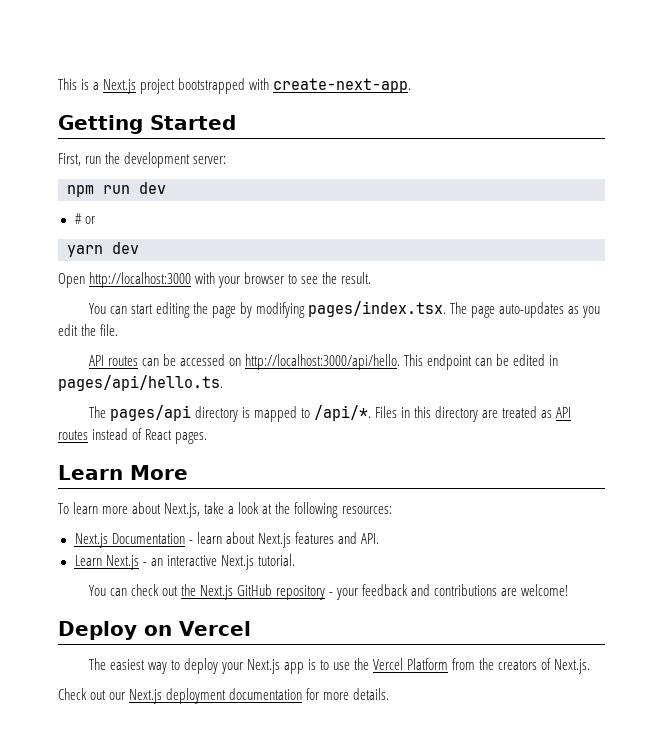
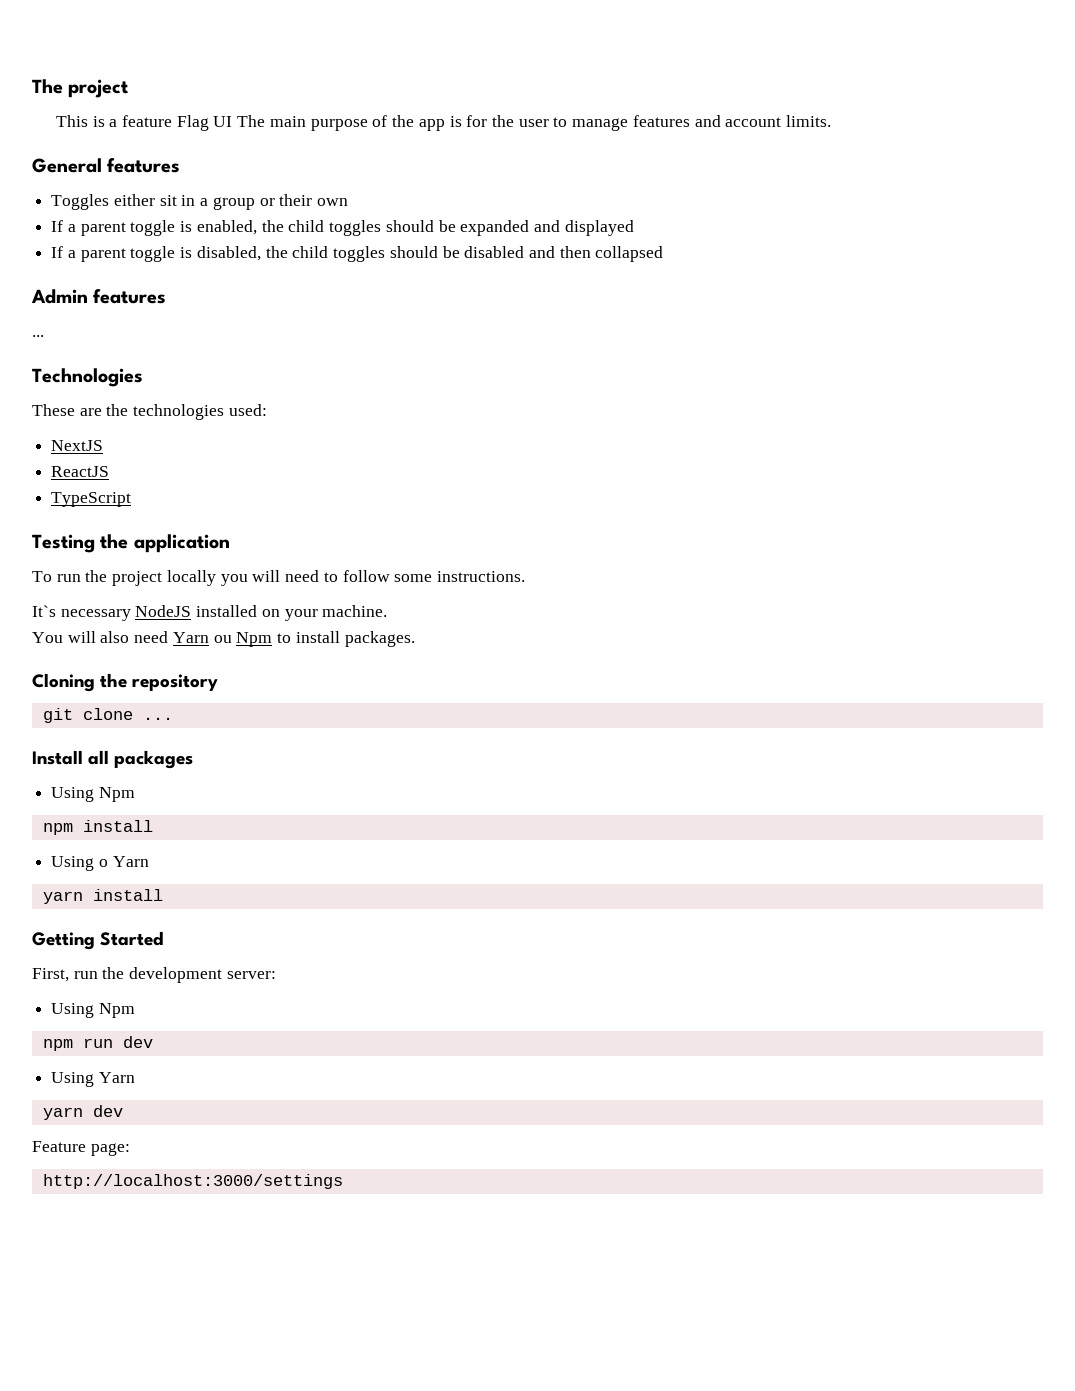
+ The project
- This is a Next.js project bootstrapped with create-next-app.
+ This is a feature Flag UI The main purpose of the app is for the user to manage features and account limits.
+ General features
+ Toggles either sit in a group or their own
+ If a parent toggle is enabled, the child toggles should be expanded and displayed
+ If a parent toggle is disabled, the child toggles should be disabled and then collapsed
+ Admin features
+ ...
+ Technologies
+ These are the technologies used:
+ NextJS
+ ReactJS
+ TypeScript
+ Testing the application
+ To run the project locally you will need to follow some instructions.
+ It`s necessary NodeJS installed on your machine.
+ You will also need Yarn ou Npm to install packages.
+ Cloning the repository
+ git clone ...
+ Install all packages
+ Using Npm
+ npm install
+ Using o Yarn
+ yarn install
  First, run the development server:
+ Using Npm
- # or
+ Using Yarn
- Open http://localhost:3000 with your browser to see the result.
- You can start editing the page by modifying pages/index.tsx. The page auto-updates as you edit the file.
- API routes can be accessed on http://localhost:3000/api/hello. This endpoint can be edited in pages/api/hello.ts.
- The pages/api directory is mapped to /api/*. Files in this directory are treated as API routes instead of React pages.
- Learn More
- To learn more about Next.js, take a look at the following resources:
- Next.js Documentation - learn about Next.js features and API.
- Learn Next.js - an interactive Next.js tutorial.
- You can check out the Next.js GitHub repository - your feedback and contributions are welcome!
- Deploy on Vercel
- The easiest way to deploy your Next.js app is to use the Vercel Platform from the creators of Next.js.
- Check out our Next.js deployment documentation for more details.
+ Feature page:
+ http://localhost:3000/settings

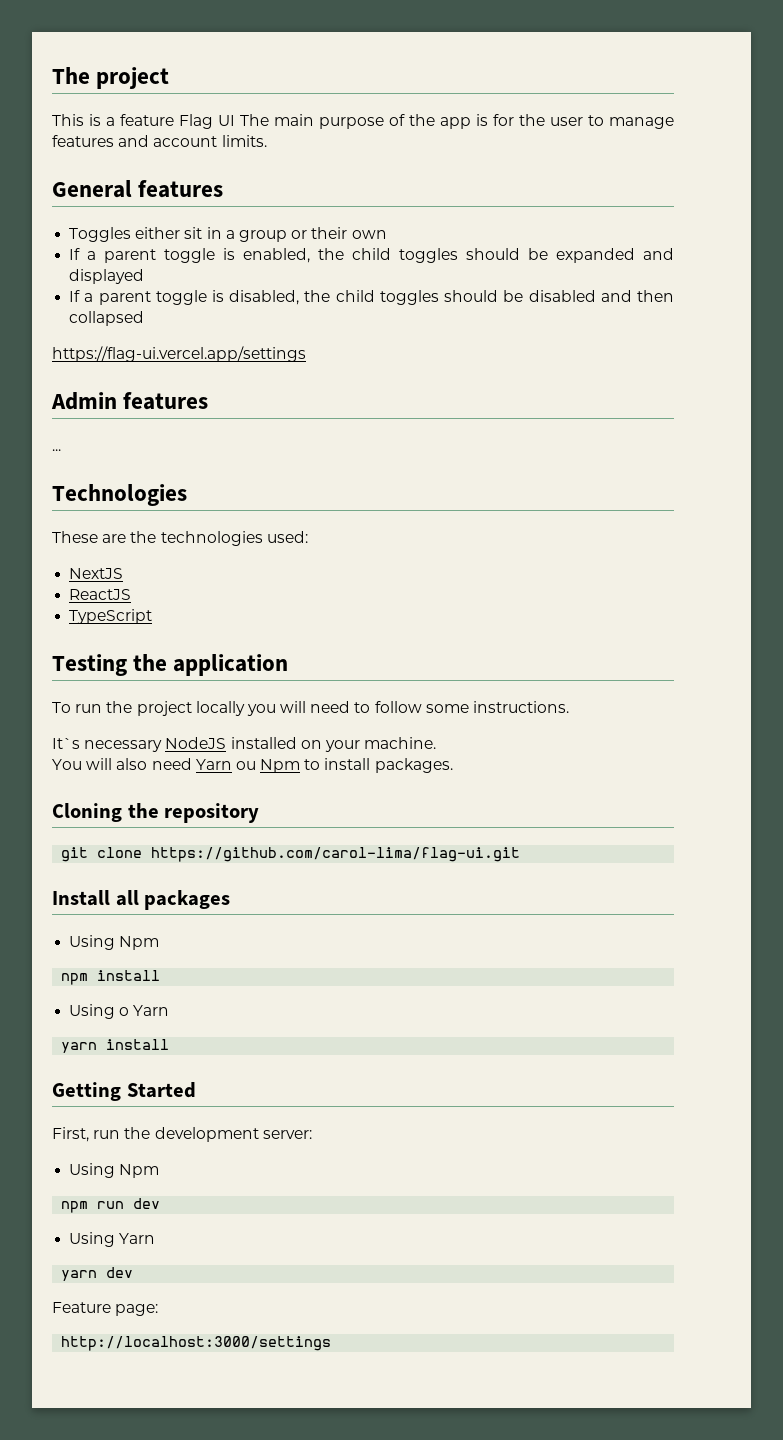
+ https://flag-ui.vercel.app/settings
- git clone ...
+ git clone https://github.com/carol-lima/flag-ui.git

